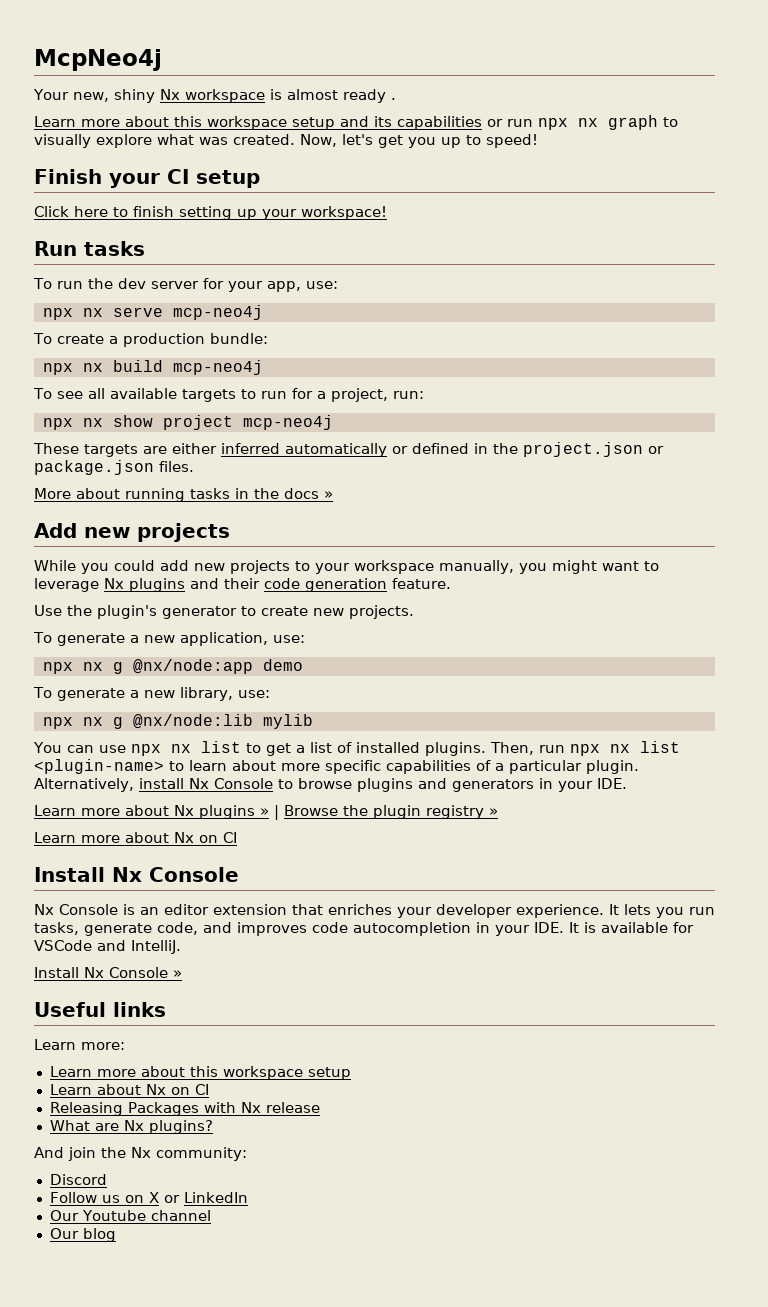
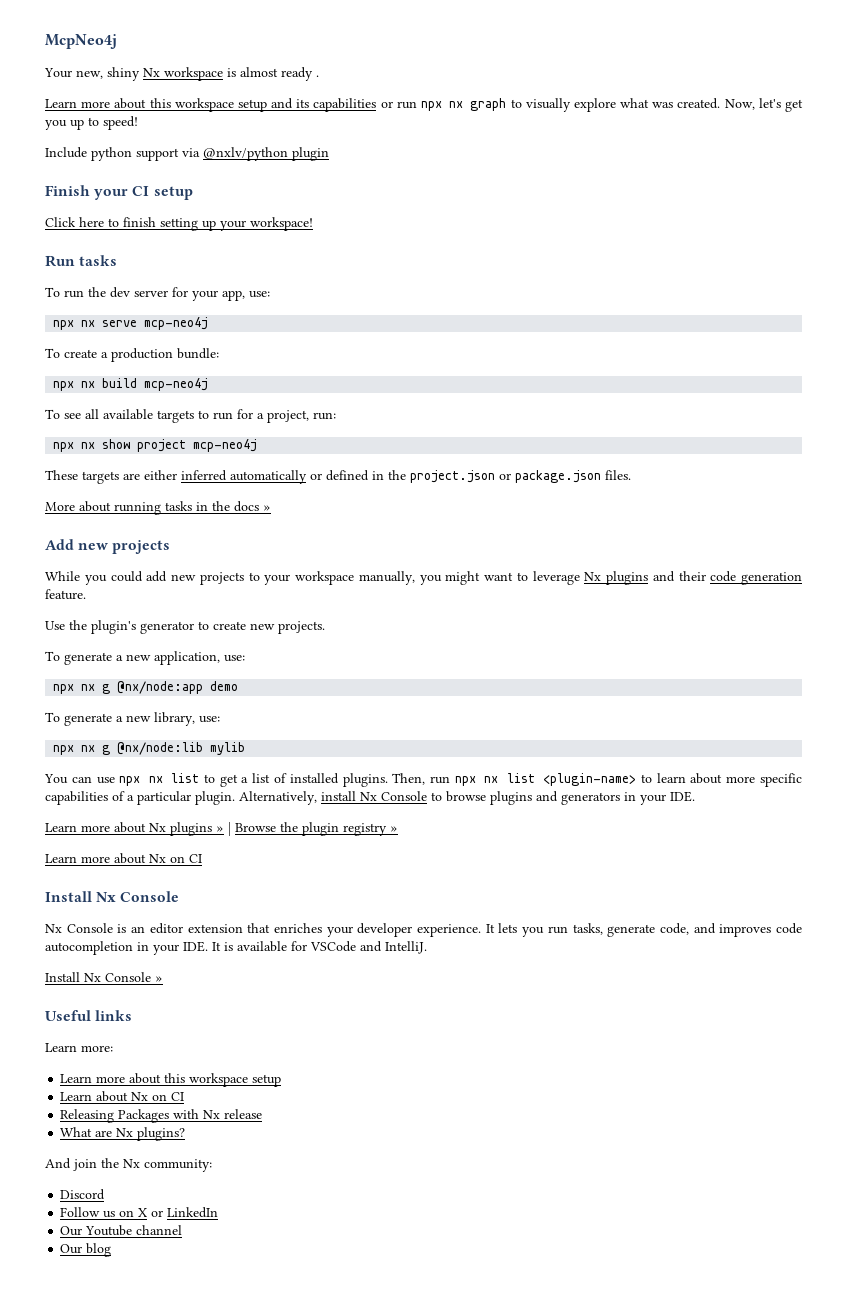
+ Include python support via @nxlv/python plugin

